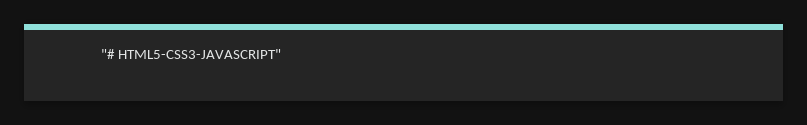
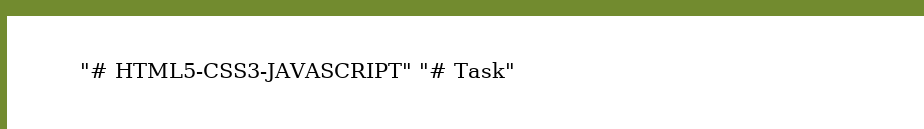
- "# HTML5-CSS3-JAVASCRIPT"
+ "# HTML5-CSS3-JAVASCRIPT" "# Task"

